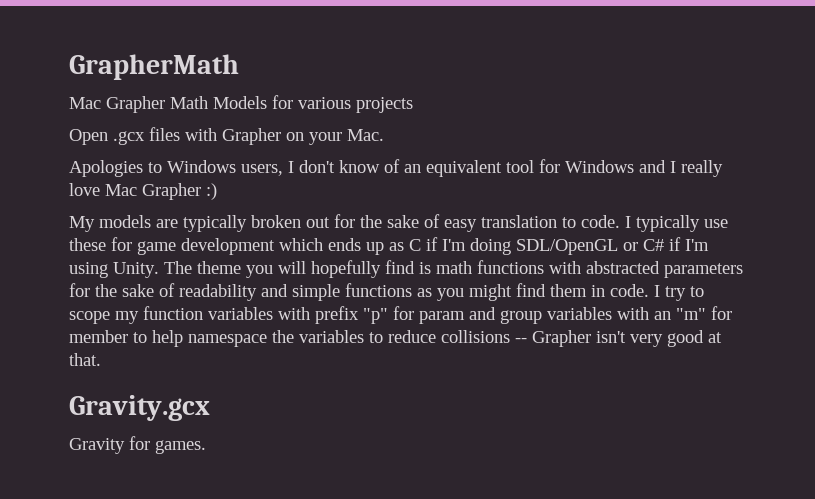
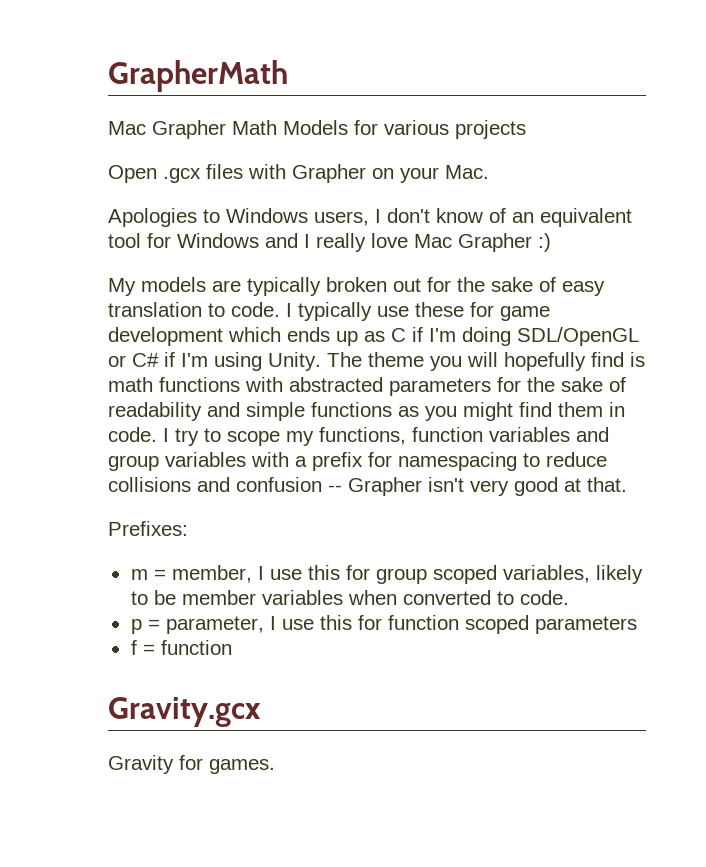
- I try to scope my function variables with prefix "p" for param and group variables with an "m" for member to help namespace the variables to reduce collisions -- Grapher isn't very good at that.
+ I try to scope my functions, function variables and group variables with a prefix for namespacing to reduce collisions and confusion -- Grapher isn't very good at that.
+ Prefixes:
+ m = member, I use this for group scoped variables, likely to be member variables when converted to code.
+ p = parameter, I use this for function scoped parameters
+ f = function

